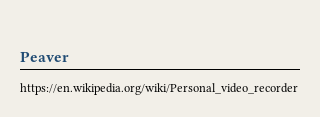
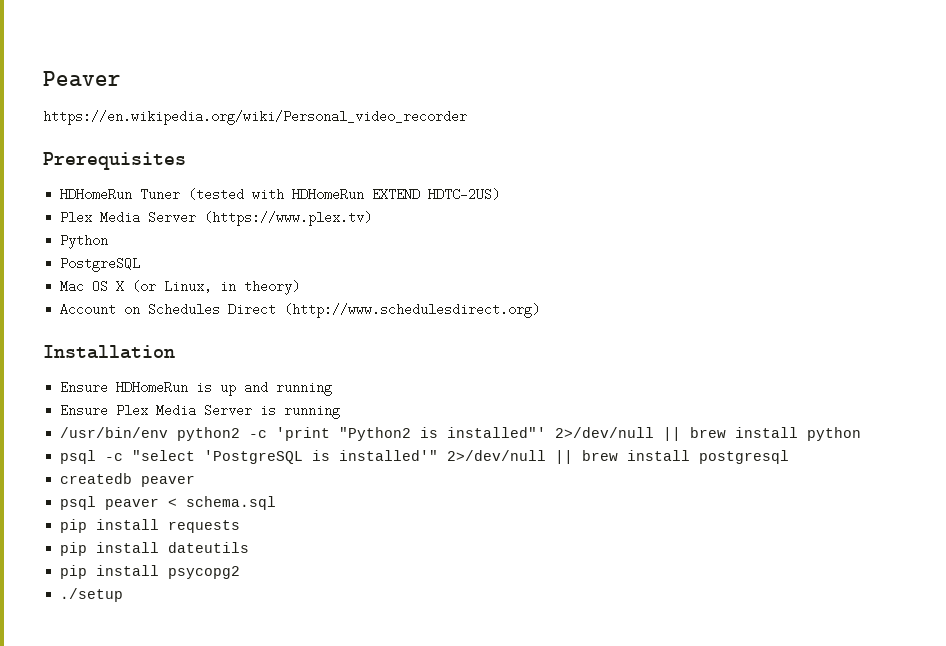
+ Prerequisites
+ HDHomeRun Tuner (tested with HDHomeRun EXTEND HDTC-2US)
+ Plex Media Server (https://www.plex.tv)
+ Python
+ PostgreSQL
+ Mac OS X (or Linux, in theory)
+ Account on Schedules Direct (http://www.schedulesdirect.org)
+ Installation
+ Ensure HDHomeRun is up and running
+ Ensure Plex Media Server is running
+ /usr/bin/env python2 -c 'print "Python2 is installed"' 2>/dev/null || brew install python
+ psql -c "select 'PostgreSQL is installed'" 2>/dev/null || brew install postgresql
+ createdb peaver
+ psql peaver < schema.sql
+ pip install requests
+ pip install dateutils
+ pip install psycopg2
+ ./setup

